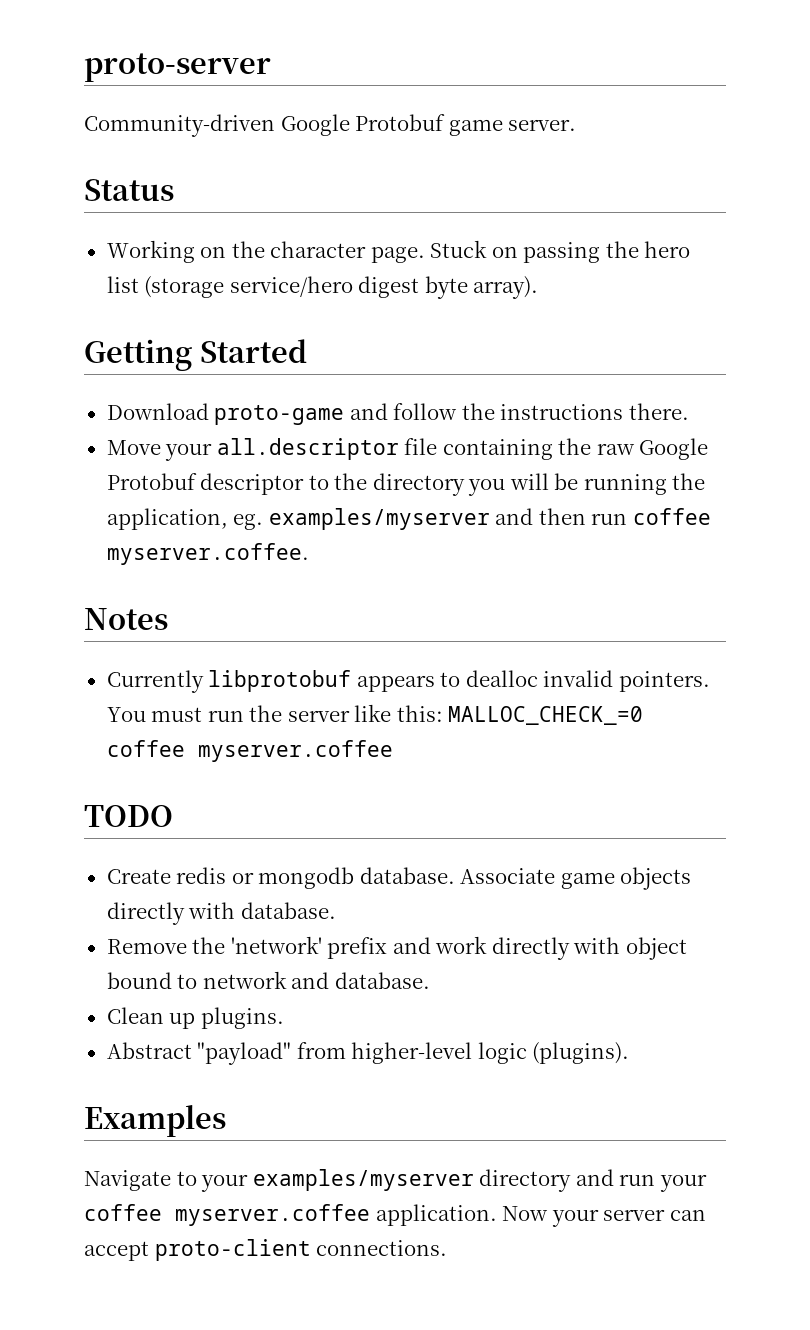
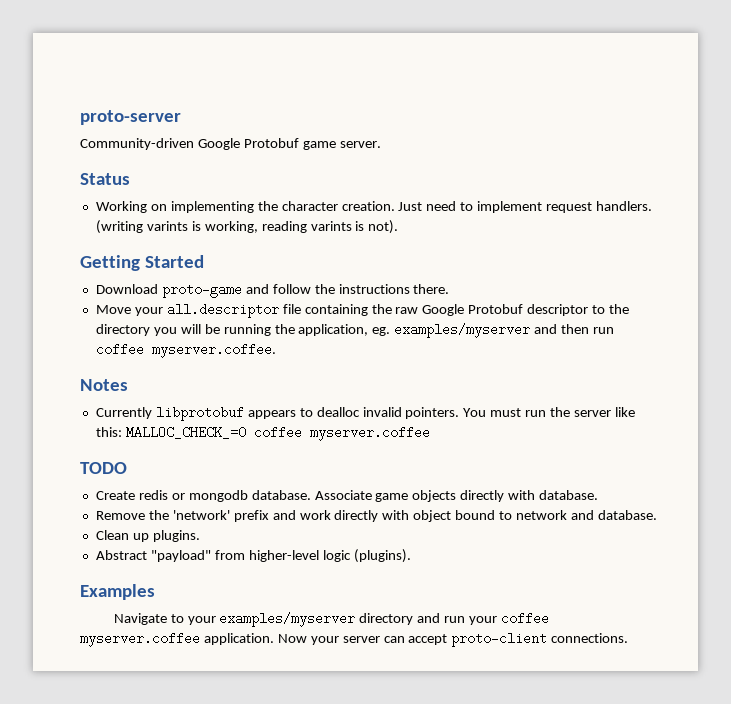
- Working on the character page. Stuck on passing the hero list (storage service/hero digest byte array).
+ Working on implementing the character creation. Just need to implement request handlers. (writing varints is working, reading varints is not).

